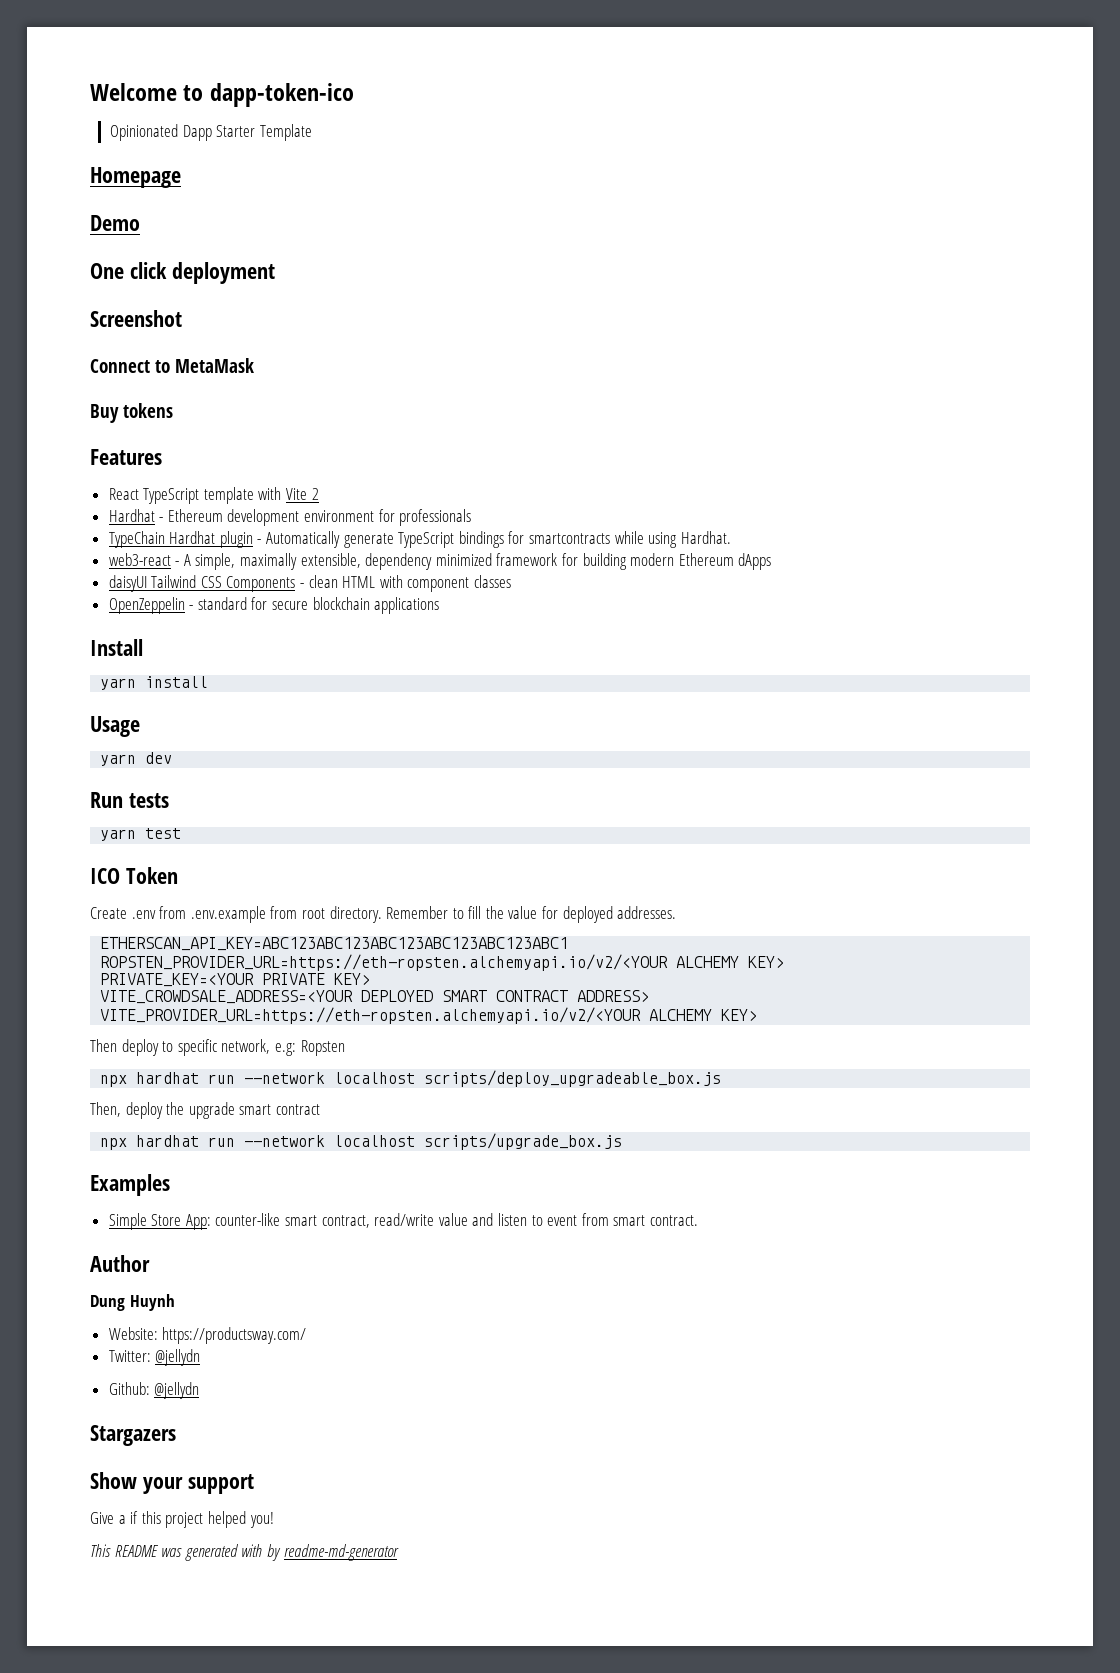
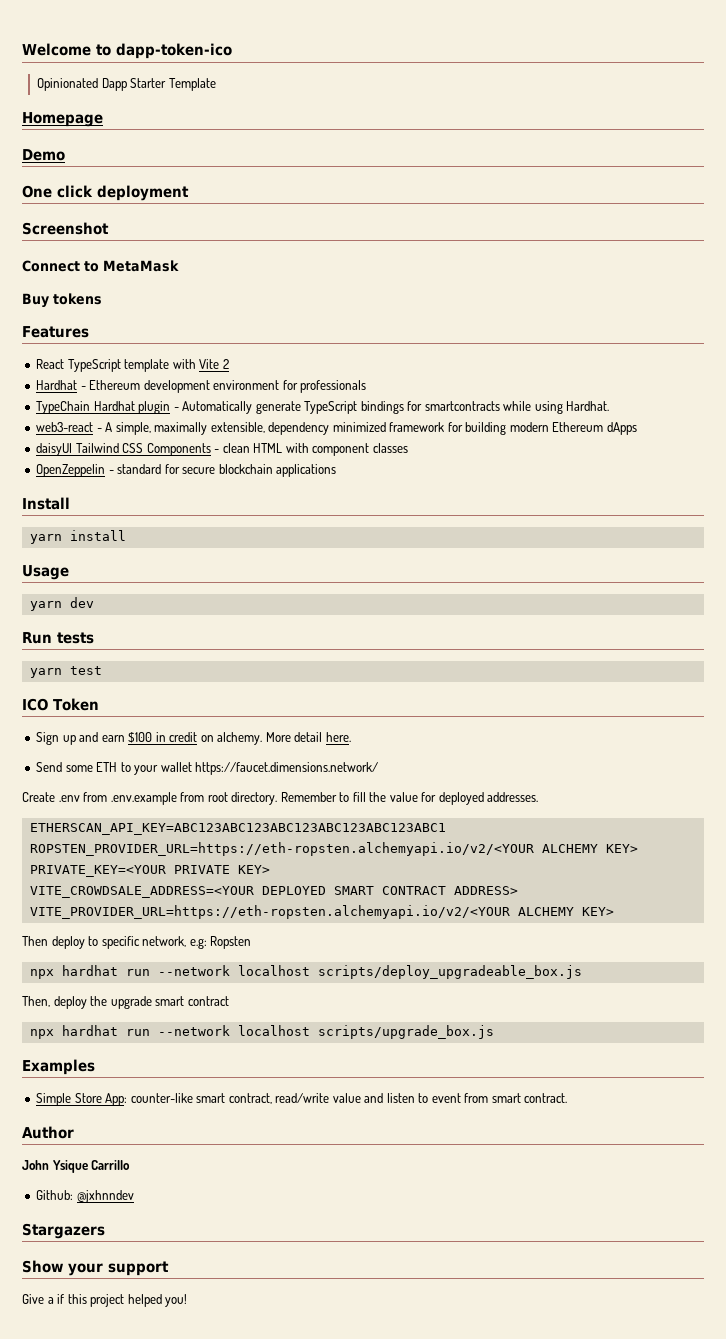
+ Sign up and earn $100 in credit on alchemy. More detail here.
+ Send some ETH to your wallet https://faucet.dimensions.network/
- Dung Huynh
- Website: https://productsway.com/
- Twitter: @jellydn
+ John Ysique Carrillo
- Github: @jellydn
+ Github: @jxhnndev
- This README was generated with by readme-md-generator

